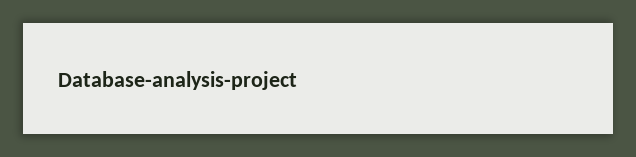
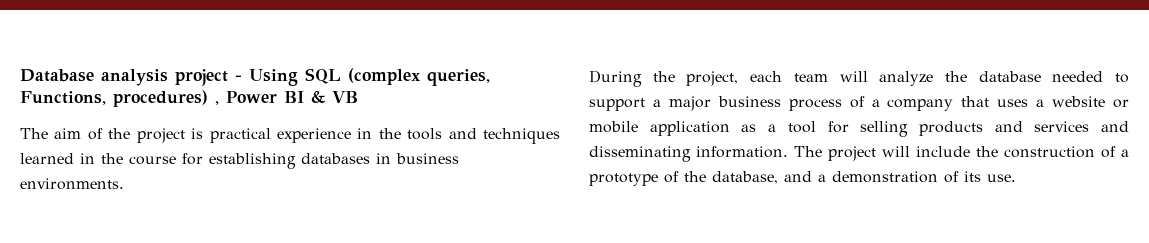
- Database-analysis-project
+ Database analysis project - Using SQL (complex queries, Functions, procedures) , Power BI & VB
+ The aim of the project is practical experience in the tools and techniques learned in the course for establishing databases in business environments.
+ During the project, each team will analyze the database needed to support a major business process of a company that uses a website or mobile application as a tool for selling products and services and disseminating information. The project will include the construction of a prototype of the database, and a demonstration of its use.

